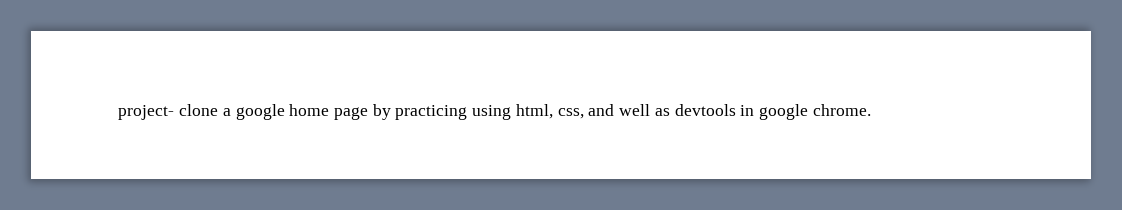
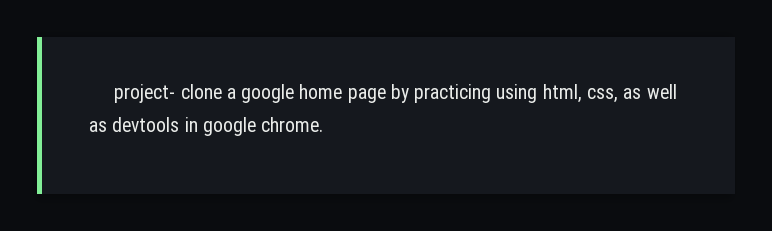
- project- clone a google home page by practicing using html, css, and well as devtools in google chrome.
+ project- clone a google home page by practicing using html, css, as well as devtools in google chrome.

